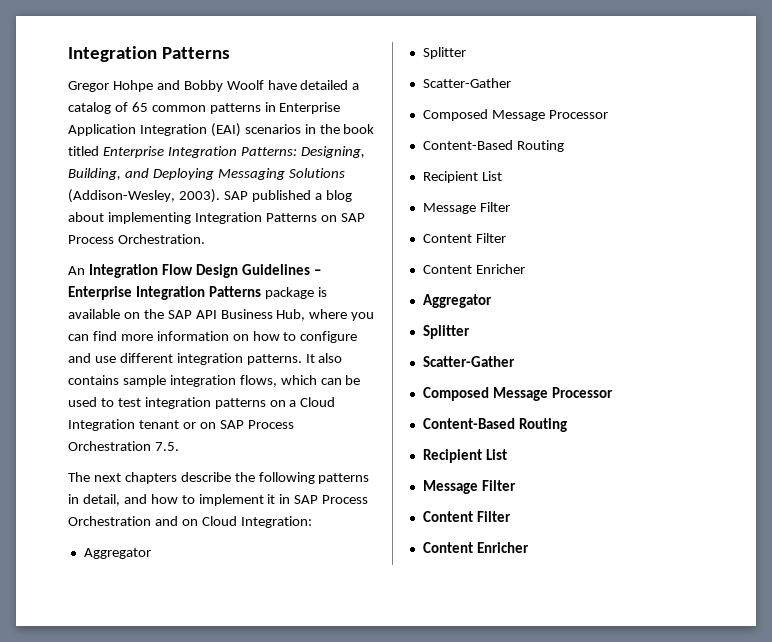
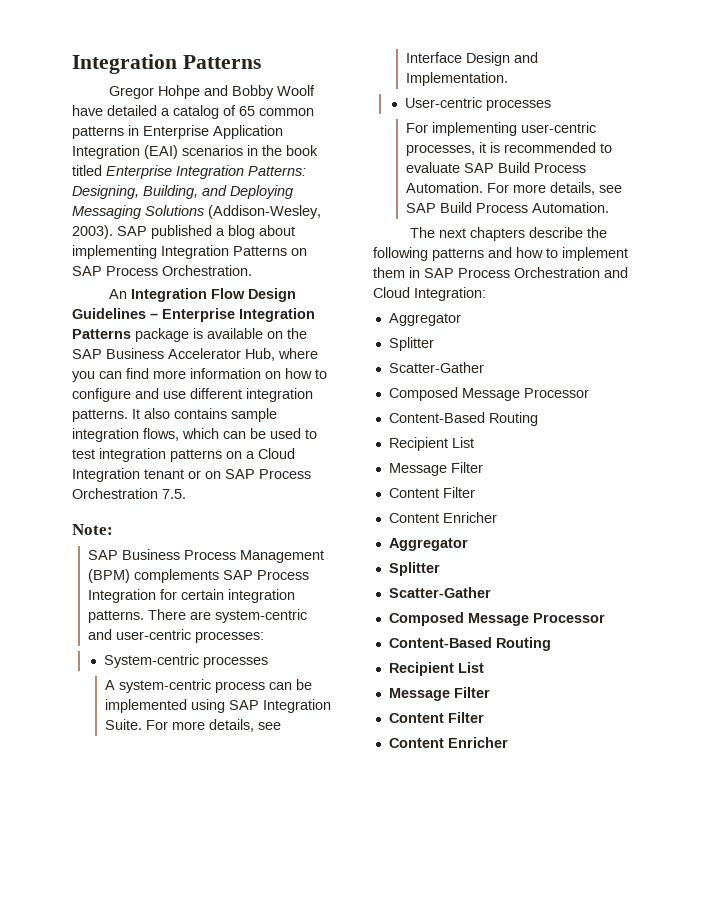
- An Integration Flow Design Guidelines – Enterprise Integration Patterns package is available on the SAP API Business Hub, where you can find more information on how to configure and use different integration patterns.
+ An Integration Flow Design Guidelines – Enterprise Integration Patterns package is available on the SAP Business Accelerator Hub, where you can find more information on how to configure and use different integration patterns.
+ Note:
+ SAP Business Process Management (BPM) complements SAP Process Integration for certain integration patterns. There are system-centric and user-centric processes:
+ System-centric processes
+ A system-centric process can be implemented using SAP Integration Suite. For more details, see Interface Design and Implementation.
+ User-centric processes
+ For implementing user-centric processes, it is recommended to evaluate SAP Build Process Automation. For more details, see SAP Build Process Automation.
- The next chapters describe the following patterns in detail, and how to implement it in SAP Process Orchestration and on Cloud Integration:
+ The next chapters describe the following patterns and how to implement them in SAP Process Orchestration and Cloud Integration:

